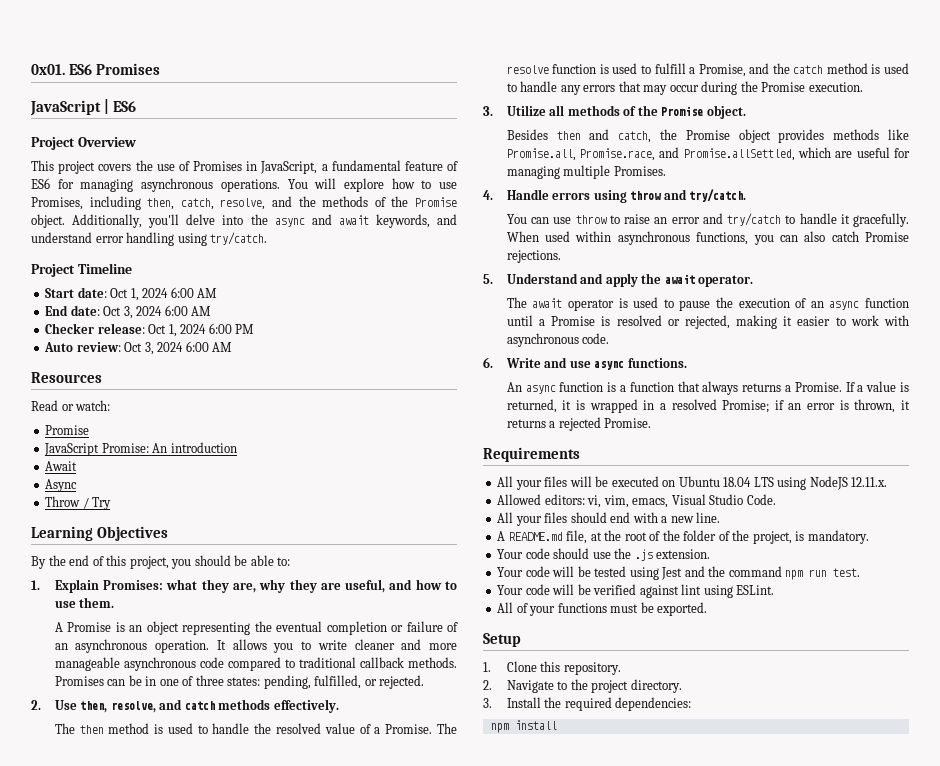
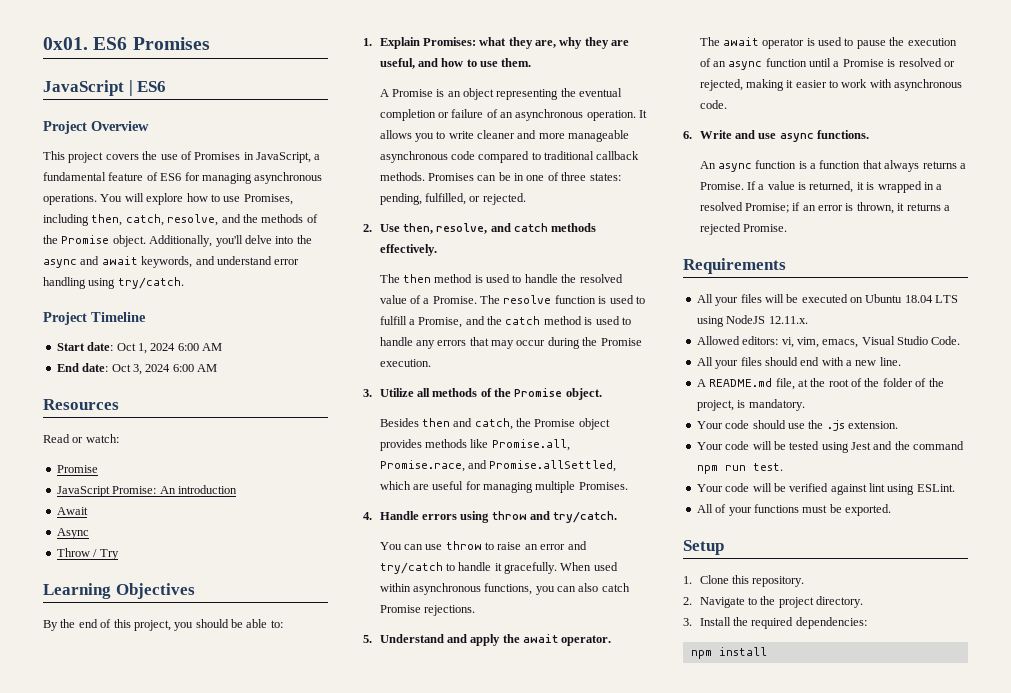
- Checker release: Oct 1, 2024 6:00 PM
- Auto review: Oct 3, 2024 6:00 AM

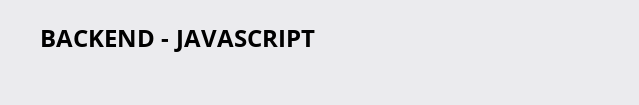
- 0x01. ES6 Promises
- JavaScript | ES6
- Project Overview
- This project covers the use of Promises in JavaScript, a fundamental feature of ES6 for managing asynchronous operations. You will explore how to use Promises, including then, catch, resolve, and the methods of the Promise object. Additionally, you'll delve into the async and await keywords, and understand error handling using try/catch.
- Project Timeline
- Start date: Oct 1, 2024 6:00 AM
- End date: Oct 3, 2024 6:00 AM
- Resources
- Read or watch:
- Promise
- JavaScript Promise: An introduction
- Await
- Async
- Throw / Try
- Learning Objectives
- By the end of this project, you should be able to:
- 1. Explain Promises: what they are, why they are useful, and how to use them.
- A Promise is an object representing the eventual completion or failure of an asynchronous operation. It allows you to write cleaner and more manageable asynchronous code compared to traditional callback methods. Promises can be in one of three states: pending, fulfilled, or rejected.
- 2. Use then, resolve, and catch methods effectively.
- The then method is used to handle the resolved value of a Promise. The resolve function is used to fulfill a Promise, and the catch method is used to handle any errors that may occur during the Promise execution.
- 3. Utilize all methods of the Promise object.
- Besides then and catch, the Promise object provides methods like Promise.all, Promise.race, and Promise.allSettled, which are useful for managing multiple Promises.
- 4. Handle errors using throw and try/catch.
- You can use throw to raise an error and try/catch to handle it gracefully. When used within asynchronous functions, you can also catch Promise rejections.
- 5. Understand and apply the await operator.
- The await operator is used to pause the execution of an async function until a Promise is resolved or rejected, making it easier to work with asynchronous code.
- 6. Write and use async functions.
- An async function is a function that always returns a Promise. If a value is returned, it is wrapped in a resolved Promise; if an error is thrown, it returns a rejected Promise.
- Requirements
- All your files will be executed on Ubuntu 18.04 LTS using NodeJS 12.11.x.
- Allowed editors: vi, vim, emacs, Visual Studio Code.
- All your files should end with a new line.
- A README.md file, at the root of the folder of the project, is mandatory.
- Your code should use the .js extension.
- Your code will be tested using Jest and the command npm run test.
- Your code will be verified against lint using ESLint.
- All of your functions must be exported.
- Setup
- 1. Clone this repository.
- 2. Navigate to the project directory.
- 3. Install the required dependencies:
- npm install
+ BACKEND - JAVASCRIPT

